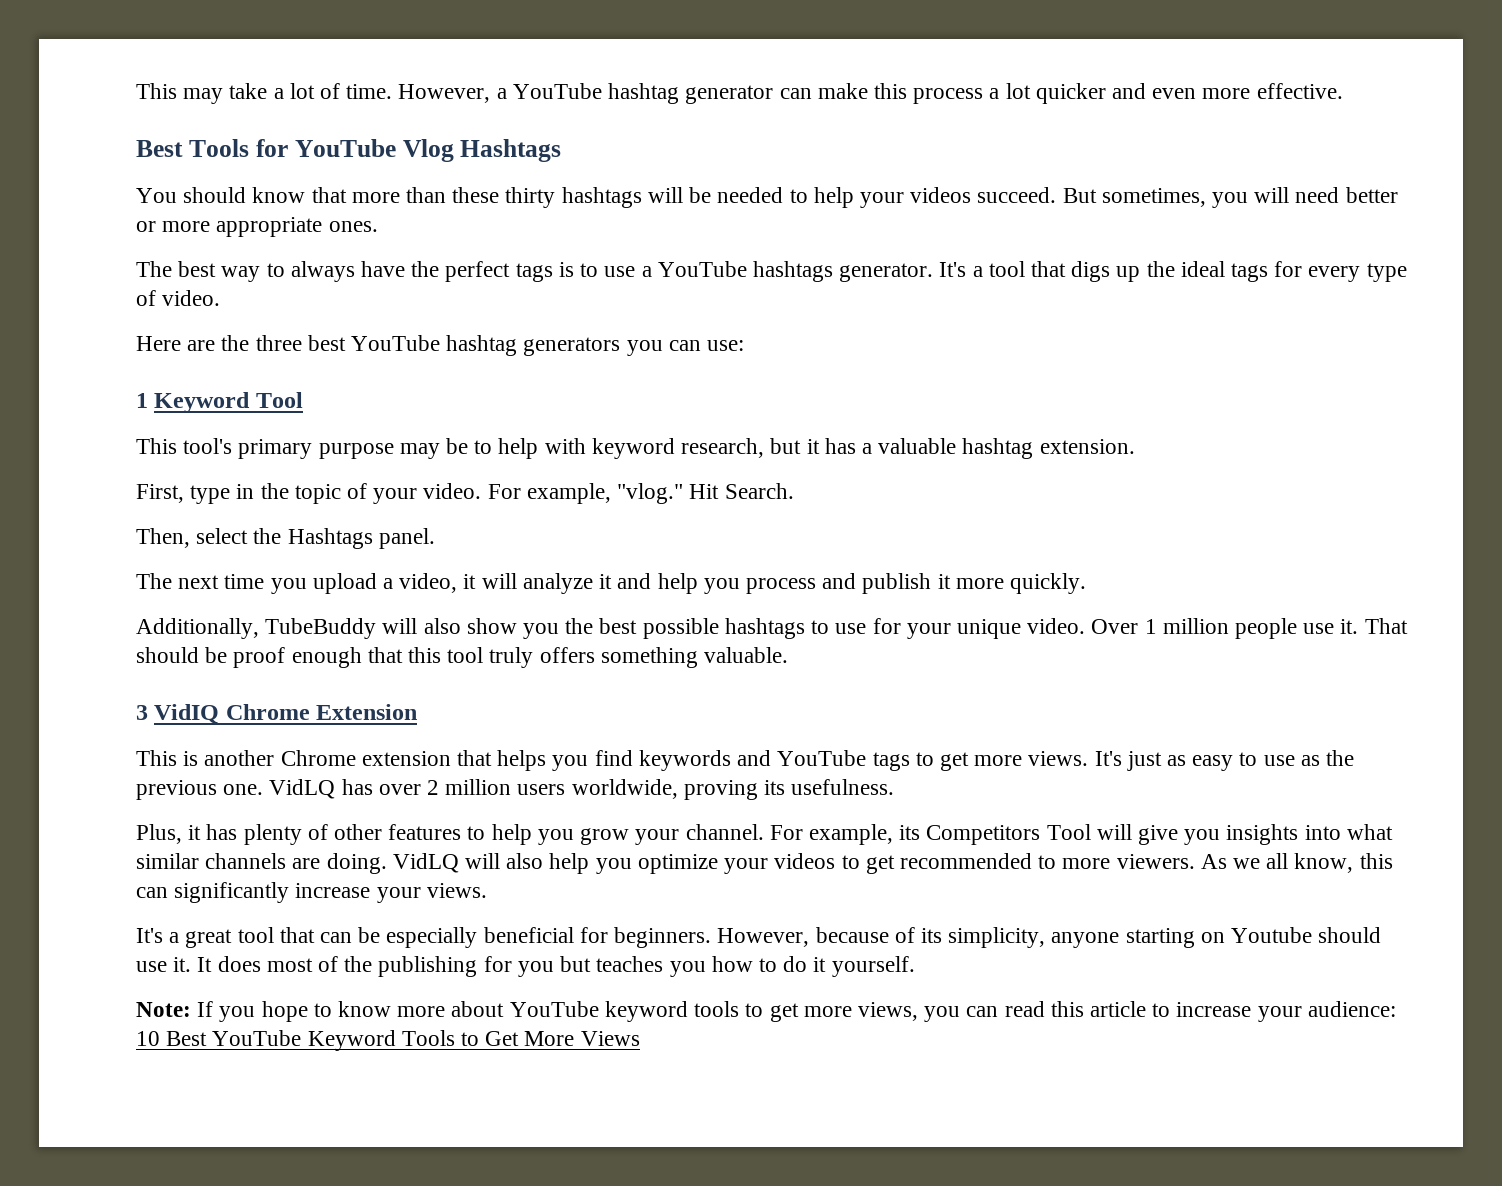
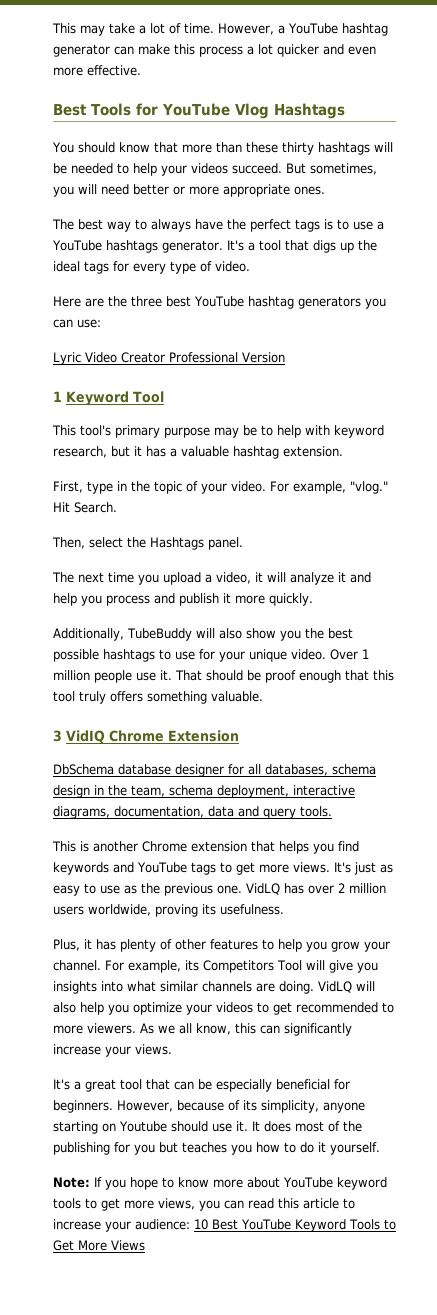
+ Lyric Video Creator Professional Version
+ DbSchema database designer for all databases, schema design in the team, schema deployment, interactive diagrams, documentation, data and query tools.

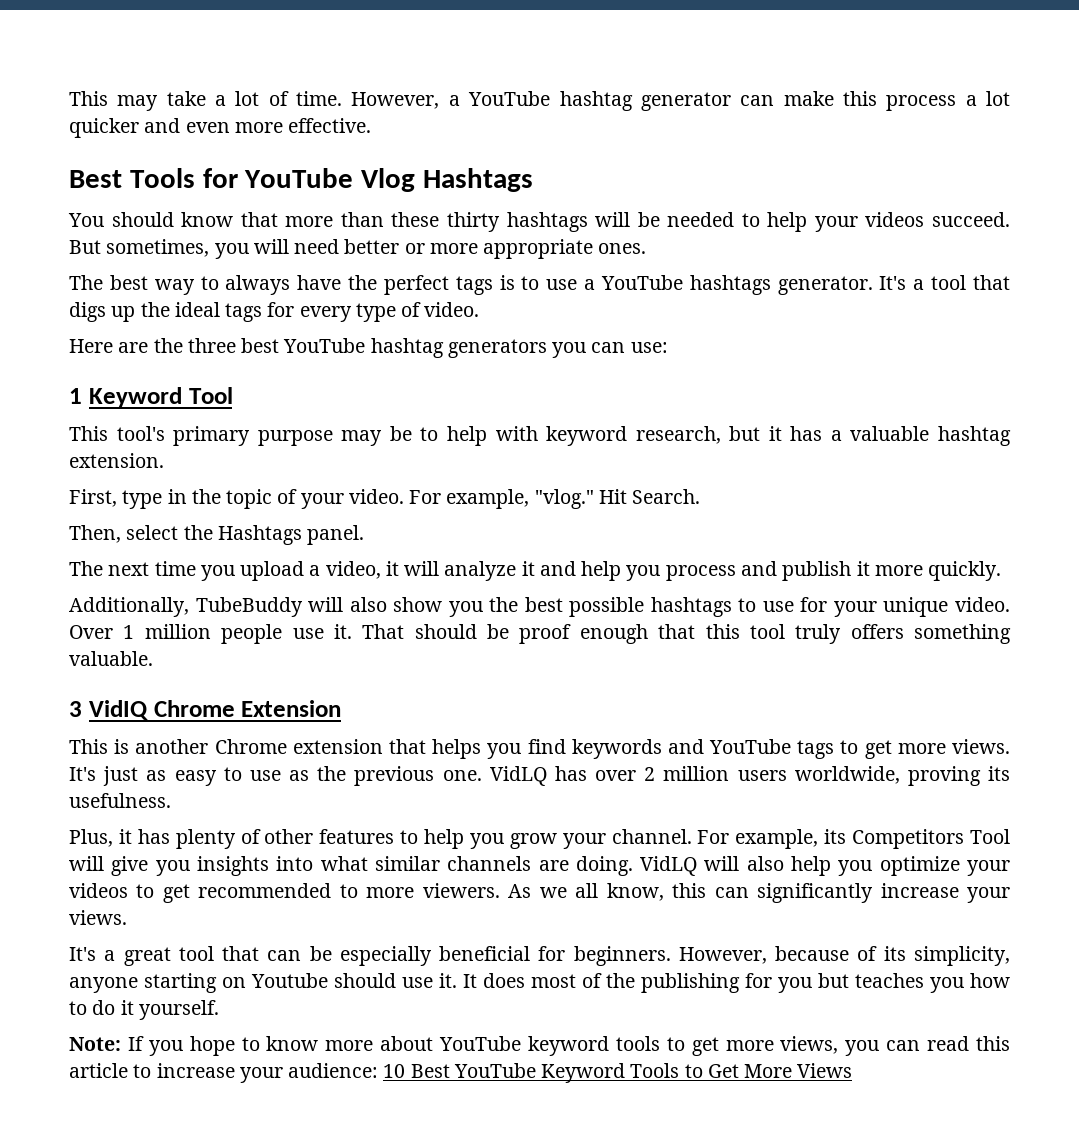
- Lyric Video Creator Professional Version
- DbSchema database designer for all databases, schema design in the team, schema deployment, interactive diagrams, documentation, data and query tools.

